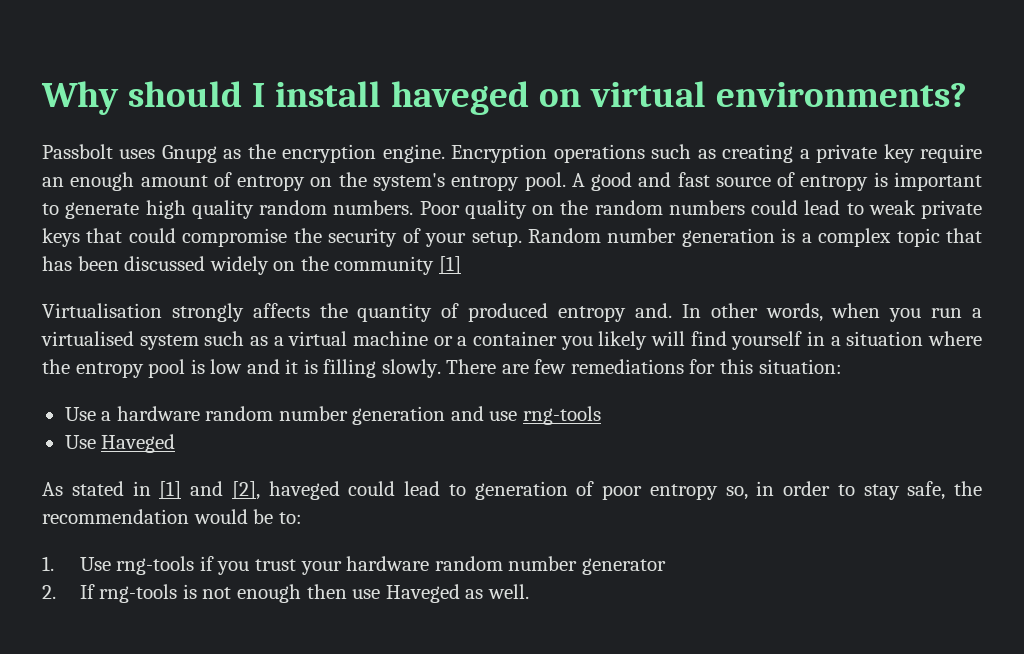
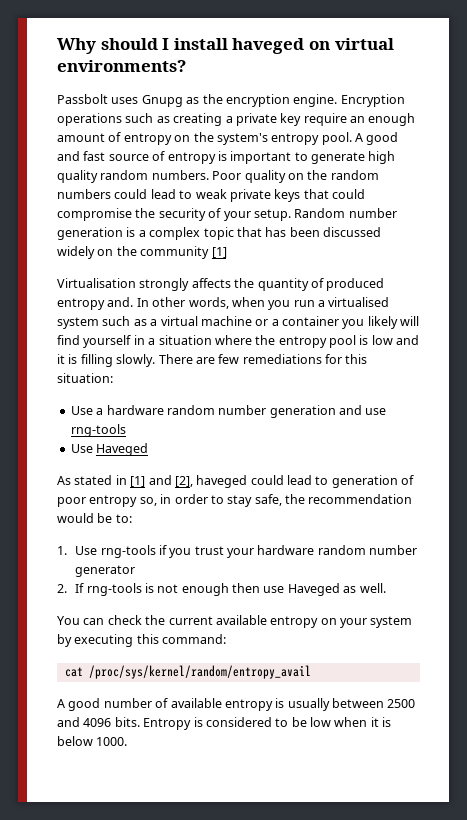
+ You can check the current available entropy on your system by executing this command:
+ cat /proc/sys/kernel/random/entropy_avail
+ A good number of available entropy is usually between 2500 and 4096 bits. Entropy is considered to be low when it is below 1000.

